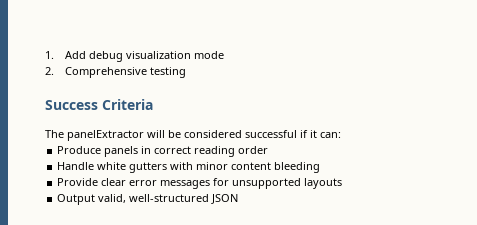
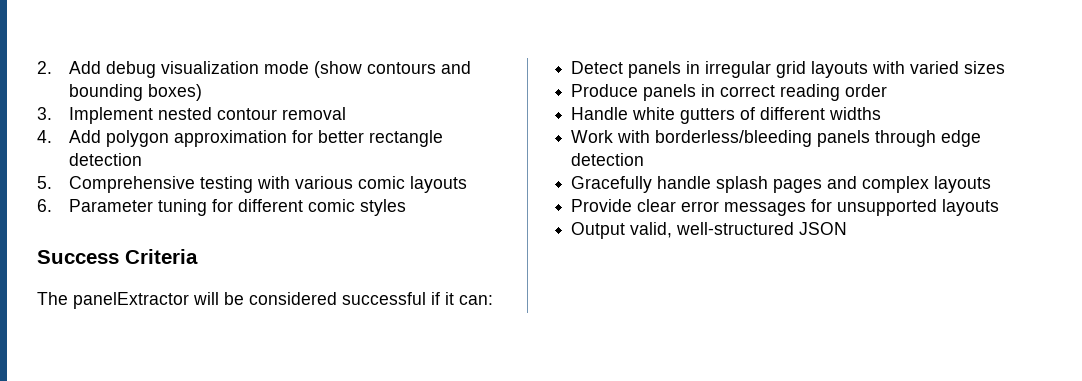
- 1. Add debug visualization mode
- 2. Comprehensive testing
+ 2. Add debug visualization mode (show contours and bounding boxes)
+ 3. Implement nested contour removal
+ 4. Add polygon approximation for better rectangle detection
+ 5. Comprehensive testing with various comic layouts
+ 6. Parameter tuning for different comic styles
+ Detect panels in irregular grid layouts with varied sizes
- Handle white gutters with minor content bleeding
+ Handle white gutters of different widths
+ Work with borderless/bleeding panels through edge detection
+ Gracefully handle splash pages and complex layouts

